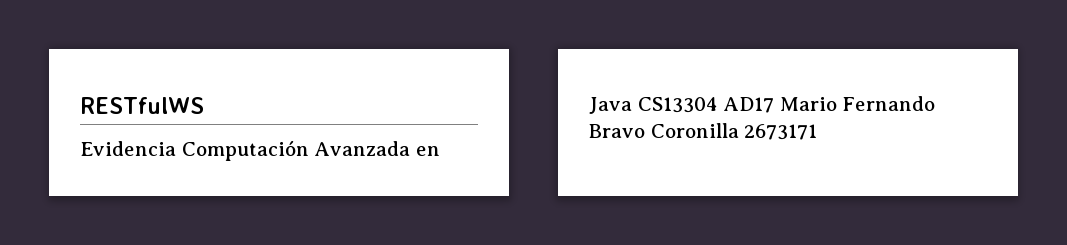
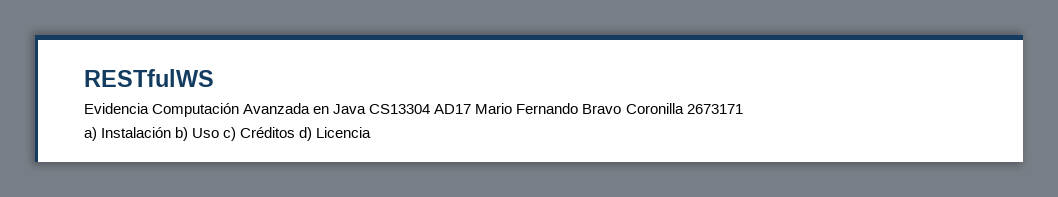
+ a) Instalación b) Uso c) Créditos d) Licencia

